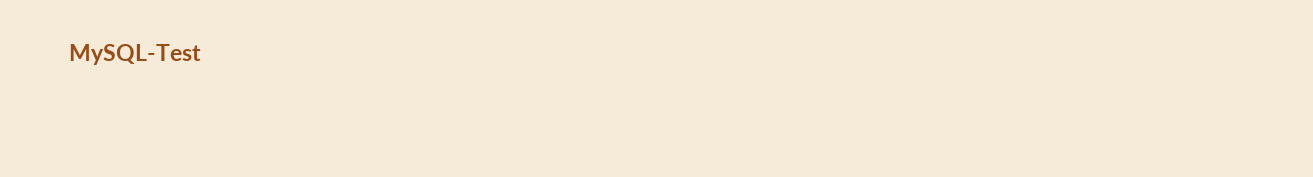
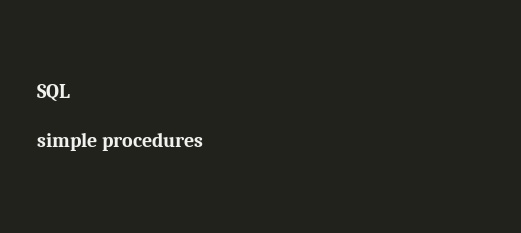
- MySQL-Test
+ SQL
+ simple procedures

